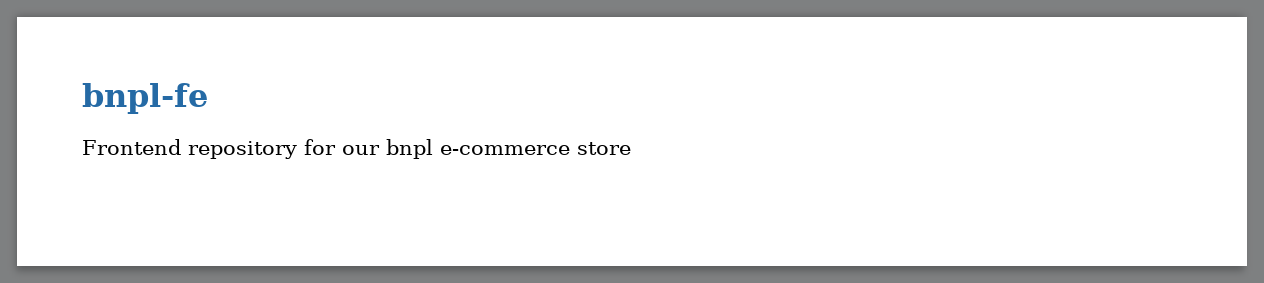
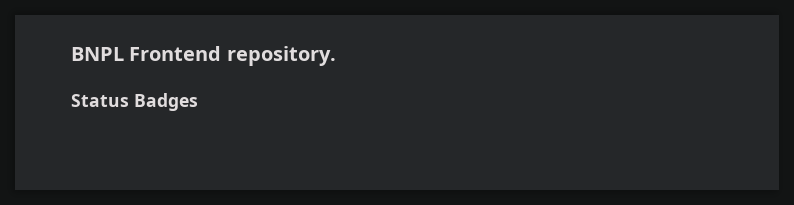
- bnpl-fe
- Frontend repository for our bnpl e-commerce store
+ BNPL Frontend repository.
+ Status Badges

